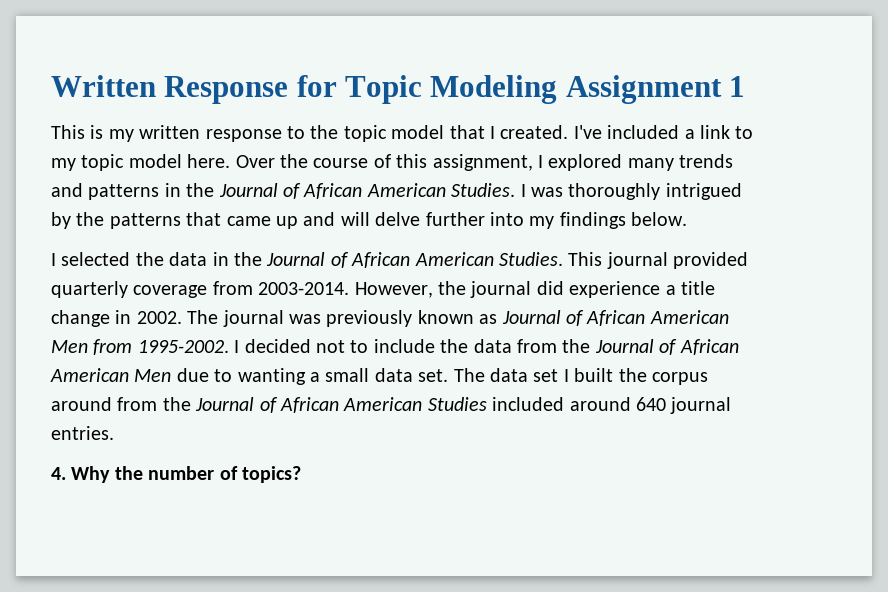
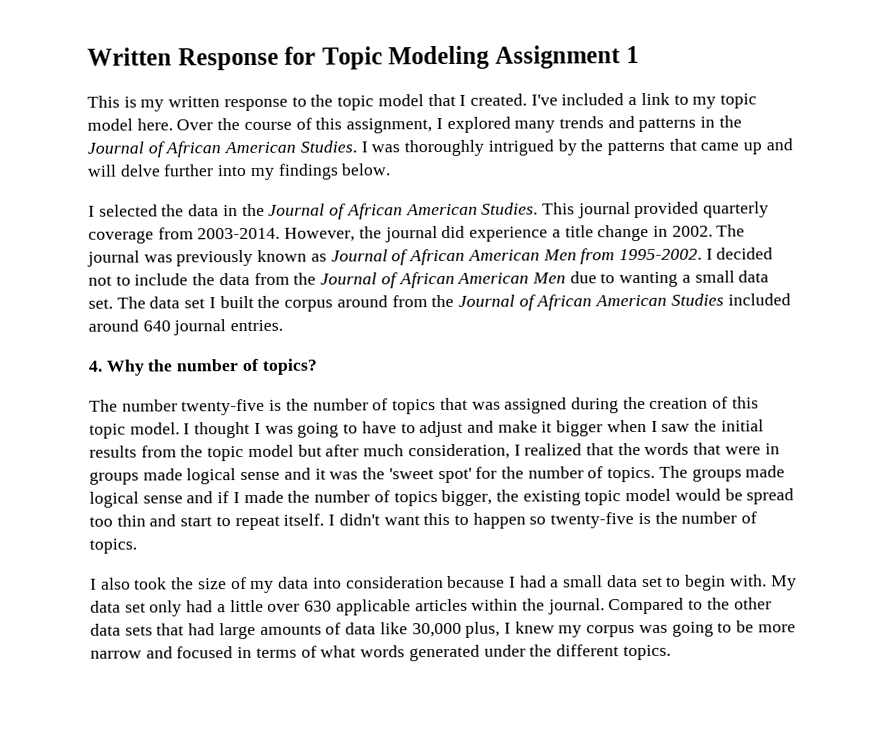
+ The number twenty-five is the number of topics that was assigned during the creation of this topic model. I thought I was going to have to adjust and make it bigger when I saw the initial results from the topic model but after much consideration, I realized that the words that were in groups made logical sense and it was the 'sweet spot' for the number of topics. The groups made logical sense and if I made the number of topics bigger, the existing topic model would be spread too thin and start to repeat itself. I didn't want this to happen so twenty-five is the number of topics.
+ I also took the size of my data into consideration because I had a small data set to begin with. My data set only had a little over 630 applicable articles within the journal. Compared to the other data sets that had large amounts of data like 30,000 plus, I knew my corpus was going to be more narrow and focused in terms of what words generated under the different topics.

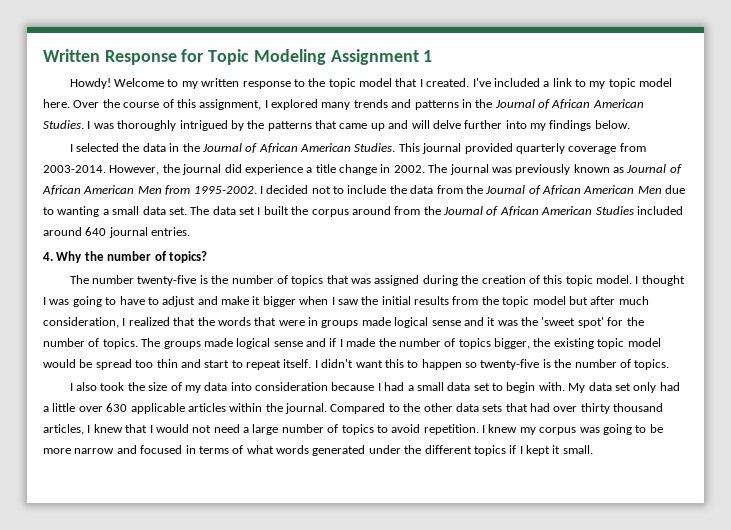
- This is my written response to the topic model that I created.
+ Howdy! Welcome to my written response to the topic model that I created.
- Compared to the other data sets that had large amounts of data like 30,000 plus, I knew my corpus was going to be more narrow and focused in terms of what words generated under the different topics.
+ Compared to the other data sets that had over thirty thousand articles, I knew that I would not need a large number of topics to avoid repetition. I knew my corpus was going to be more narrow and focused in terms of what words generated under the different topics if I kept it small.

